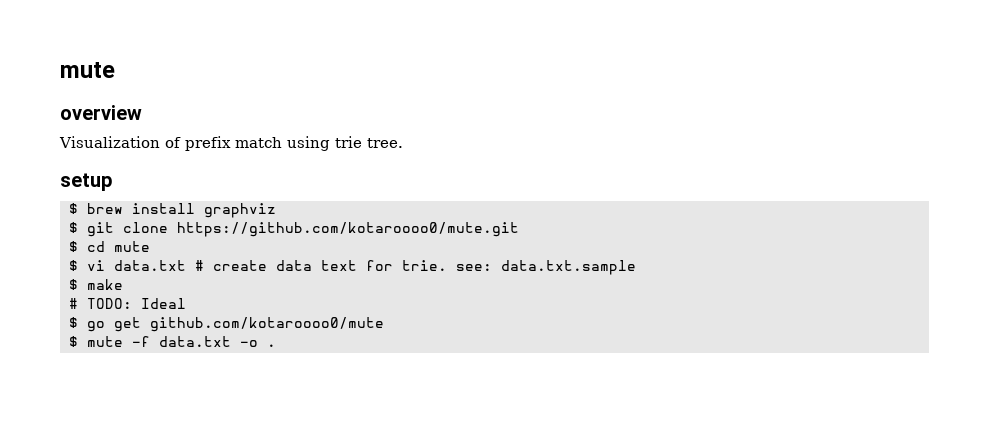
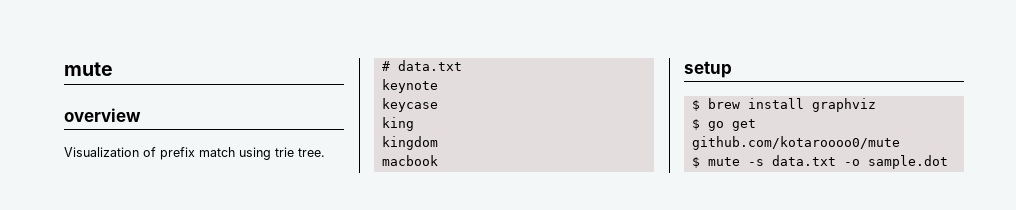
+ # data.txt
+ keynote
+ keycase
+ king
+ kingdom
+ macbook
- $ git clone https://github.com/kotaroooo0/mute.git
- $ cd mute
- $ vi data.txt # create data text for trie. see: data.txt.sample
- $ make
- # TODO: Ideal
- $ mute -f data.txt -o .
+ $ mute -s data.txt -o sample.dot

